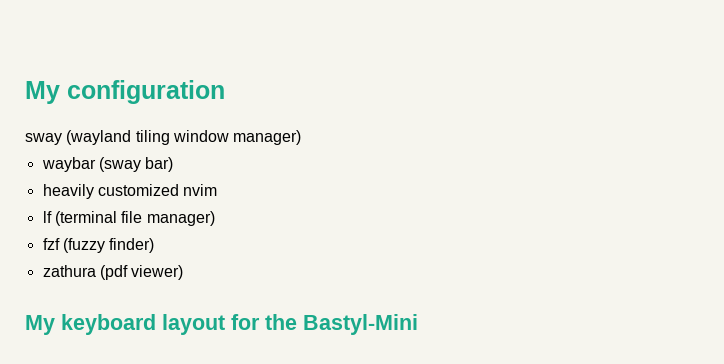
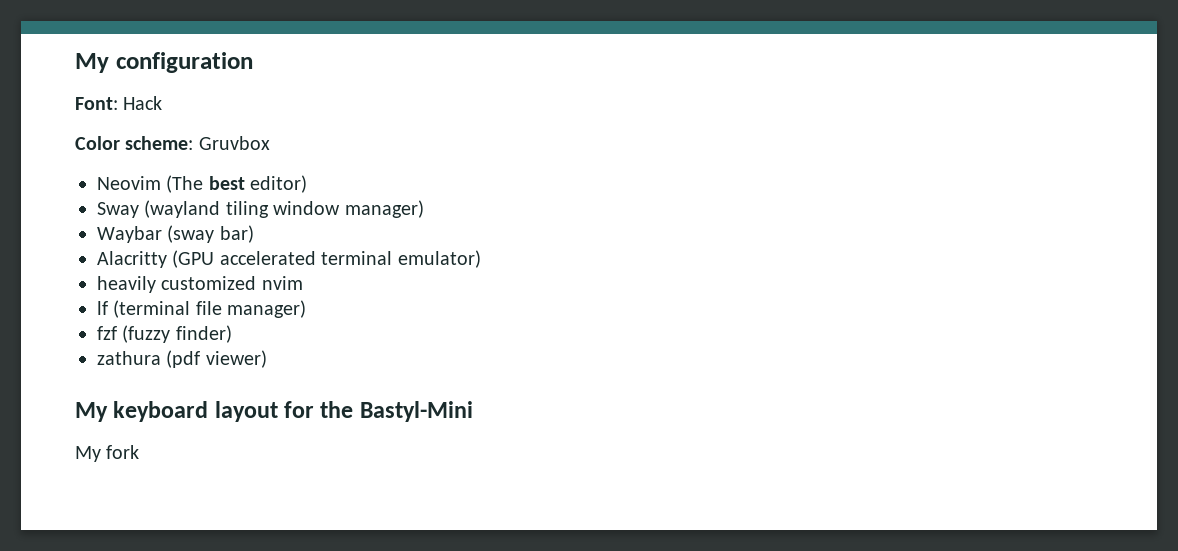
- sway (wayland tiling window manager)
+ Font: Hack
+ Color scheme: Gruvbox
+ Neovim (The best editor)
+ Sway (wayland tiling window manager)
- waybar (sway bar)
+ Waybar (sway bar)
+ Alacritty (GPU accelerated terminal emulator)
+ My fork

